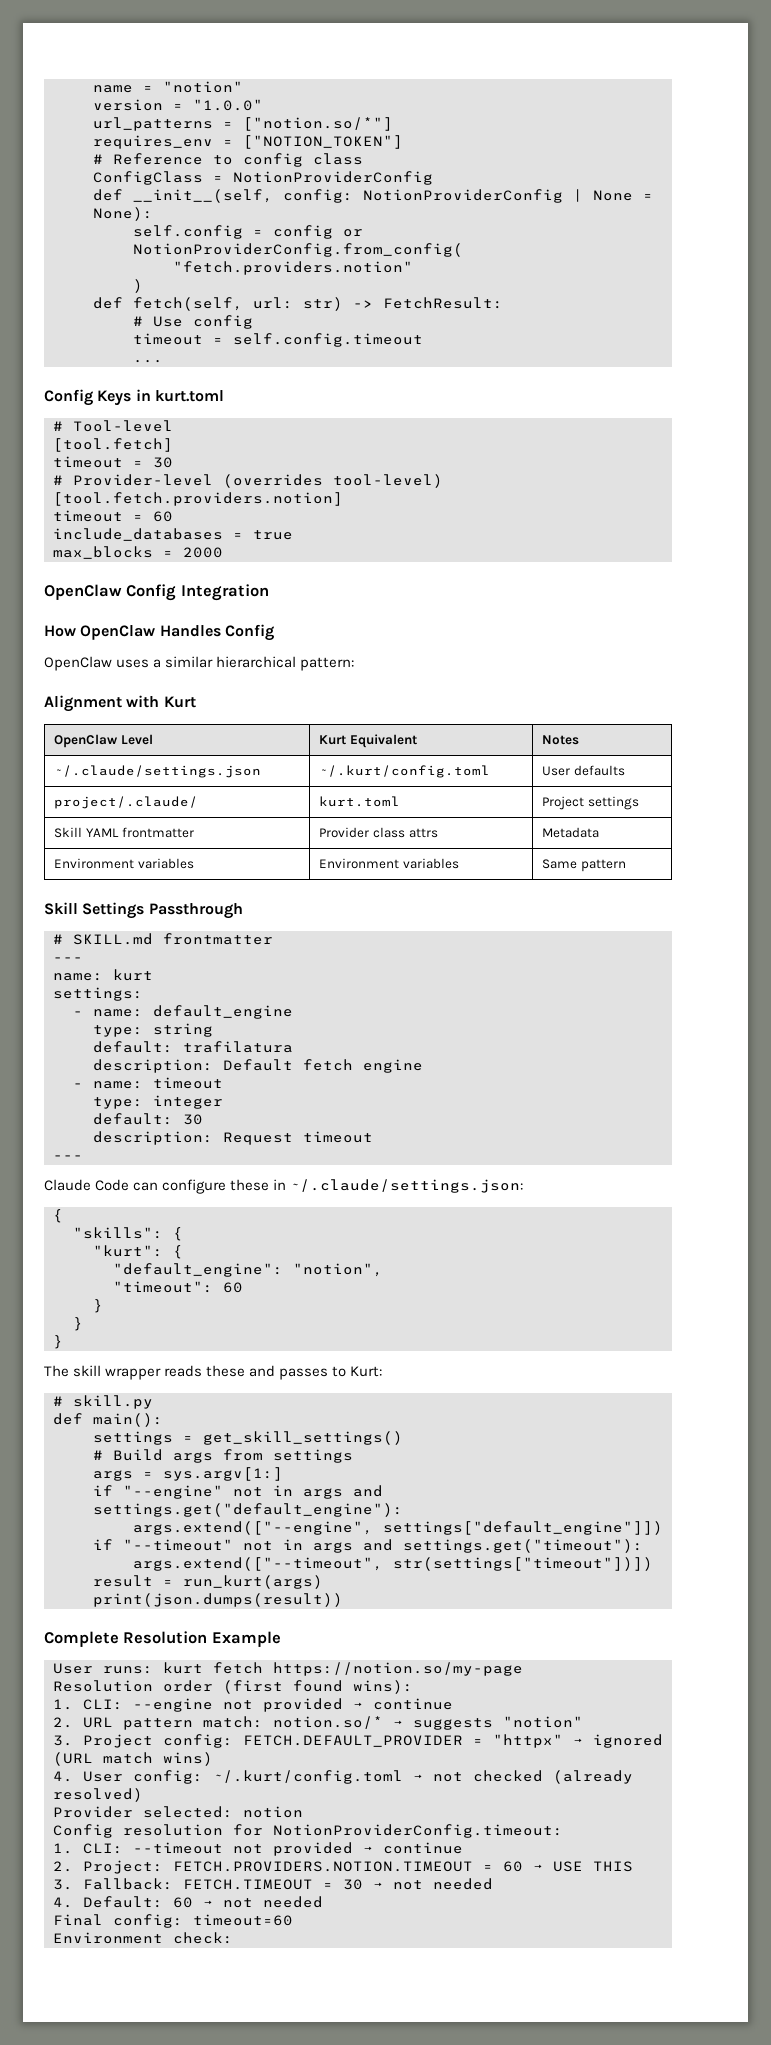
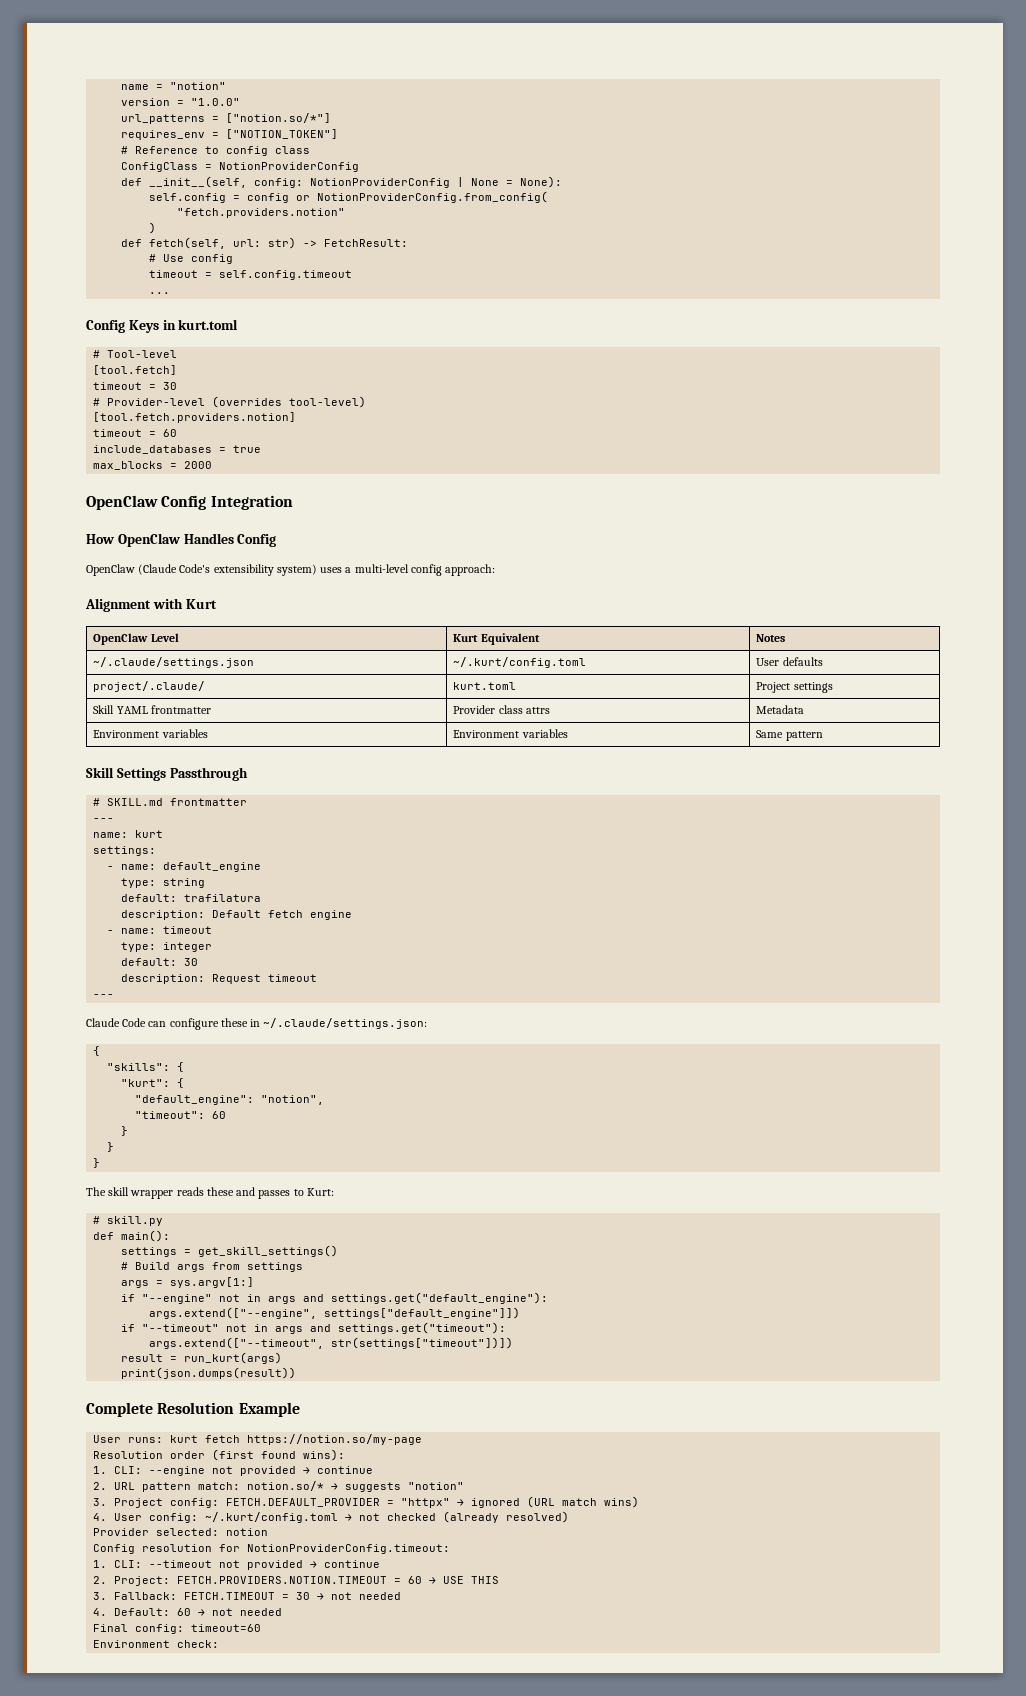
- OpenClaw uses a similar hierarchical pattern:
+ OpenClaw (Claude Code's extensibility system) uses a multi-level config approach:

